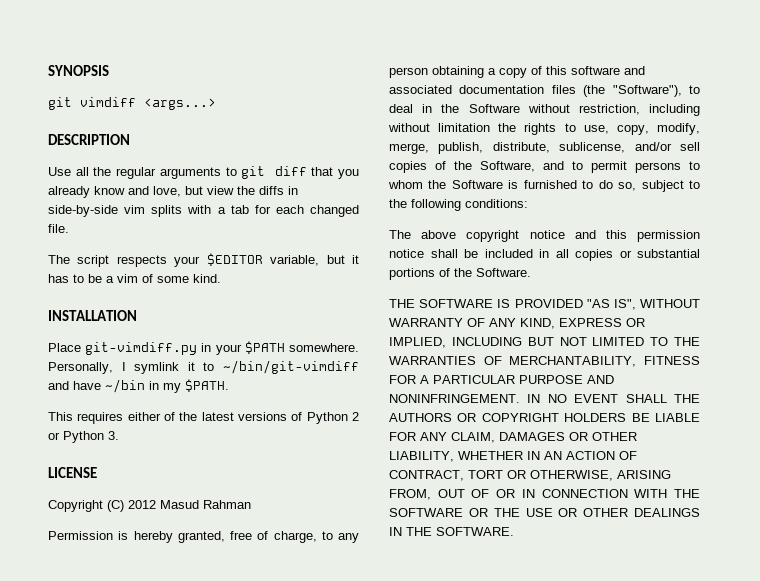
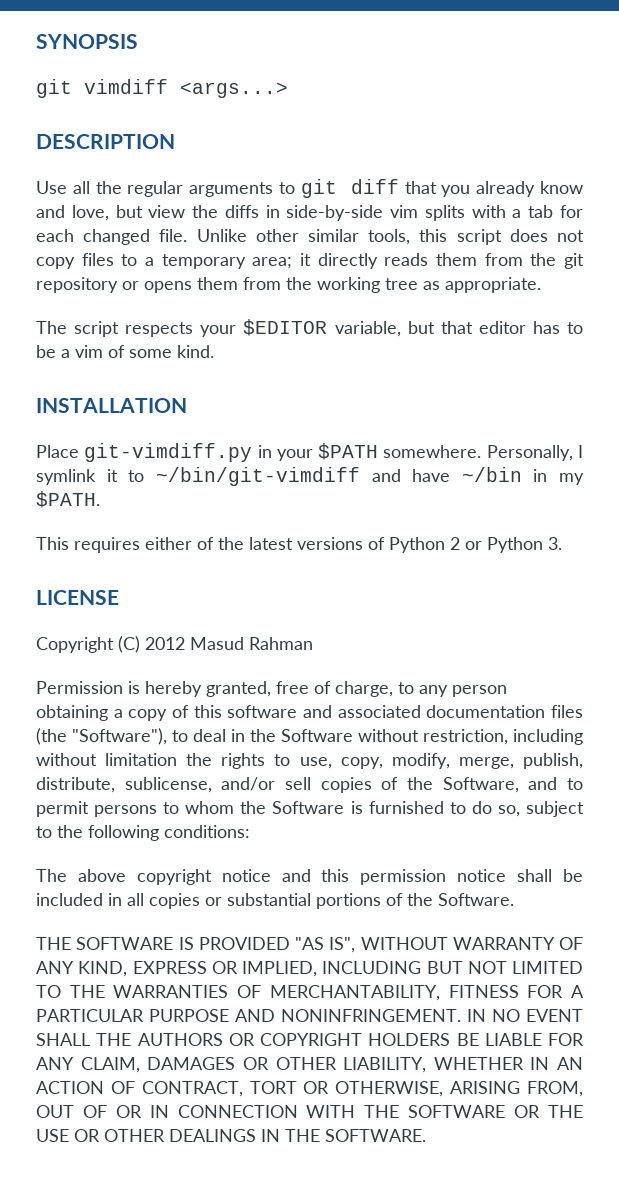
+ Unlike other similar tools, this script does not copy files to a temporary area; it directly reads them from the git repository or opens them from the working tree as appropriate.
- The script respects your $EDITOR variable, but it has to be a vim of some kind.
+ The script respects your $EDITOR variable, but that editor has to be a vim of some kind.

